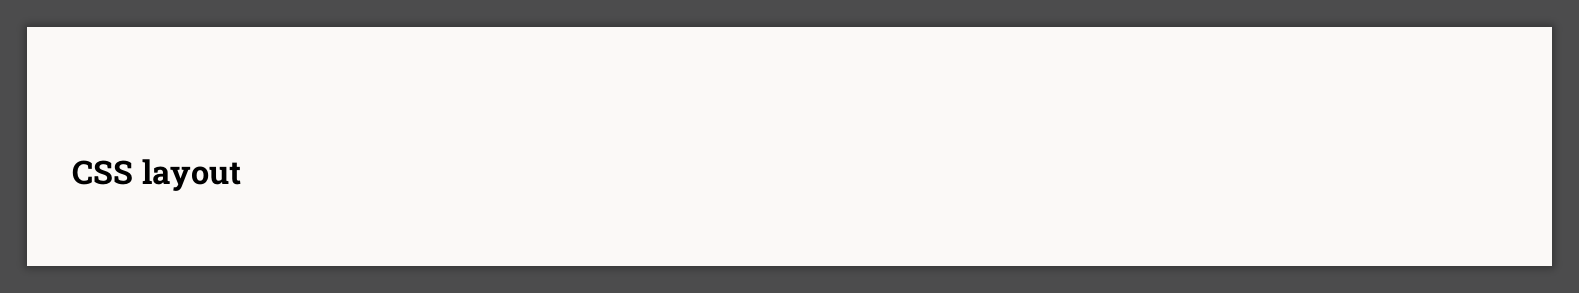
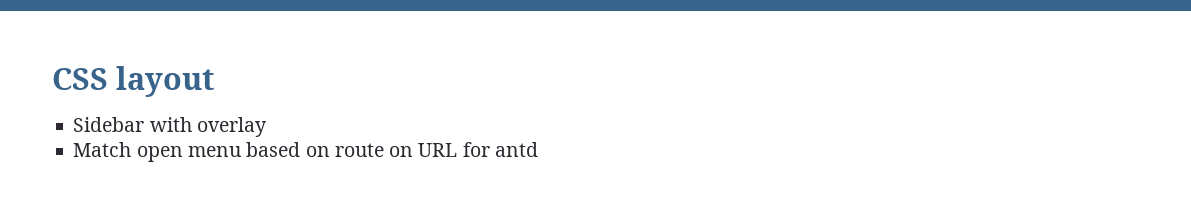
+ Sidebar with overlay
+ Match open menu based on route on URL for antd

